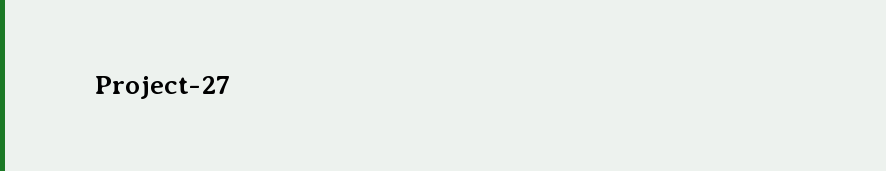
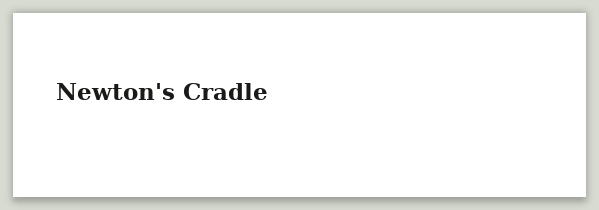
- Project-27
+ Newton's Cradle

